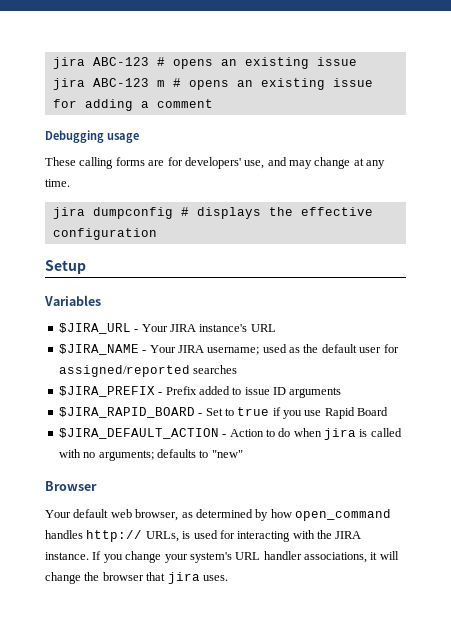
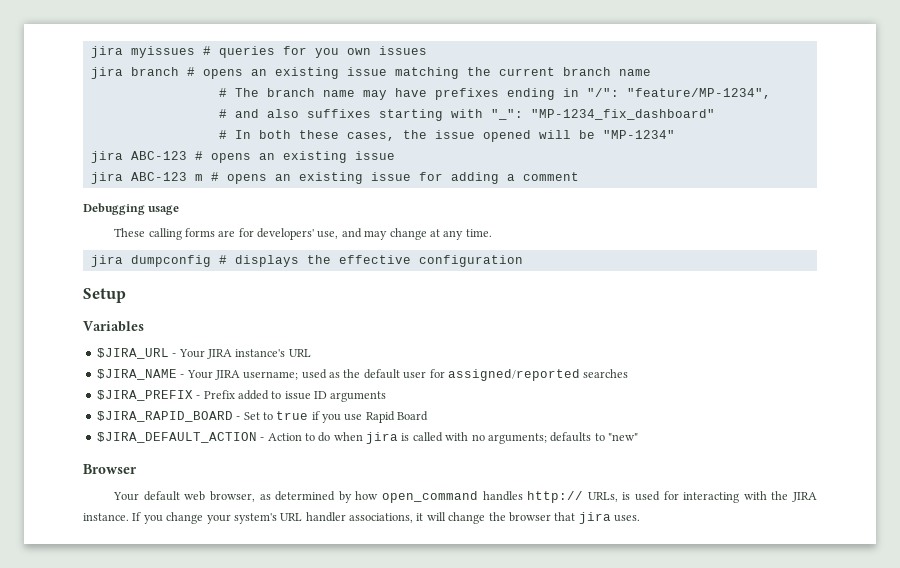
+ jira myissues # queries for you own issues
+ jira branch # opens an existing issue matching the current branch name
+ # The branch name may have prefixes ending in "/": "feature/MP-1234",
+ # and also suffixes starting with "_": "MP-1234_fix_dashboard"
+ # In both these cases, the issue opened will be "MP-1234"

